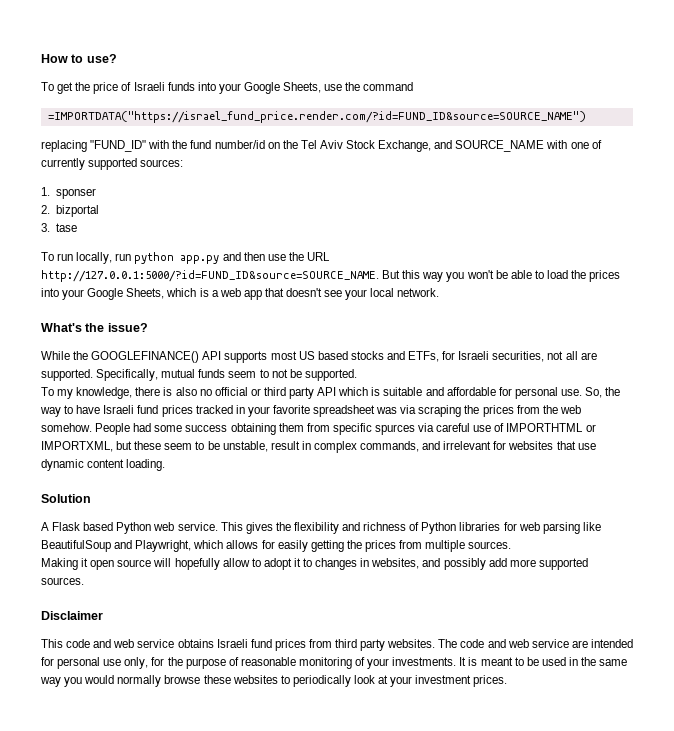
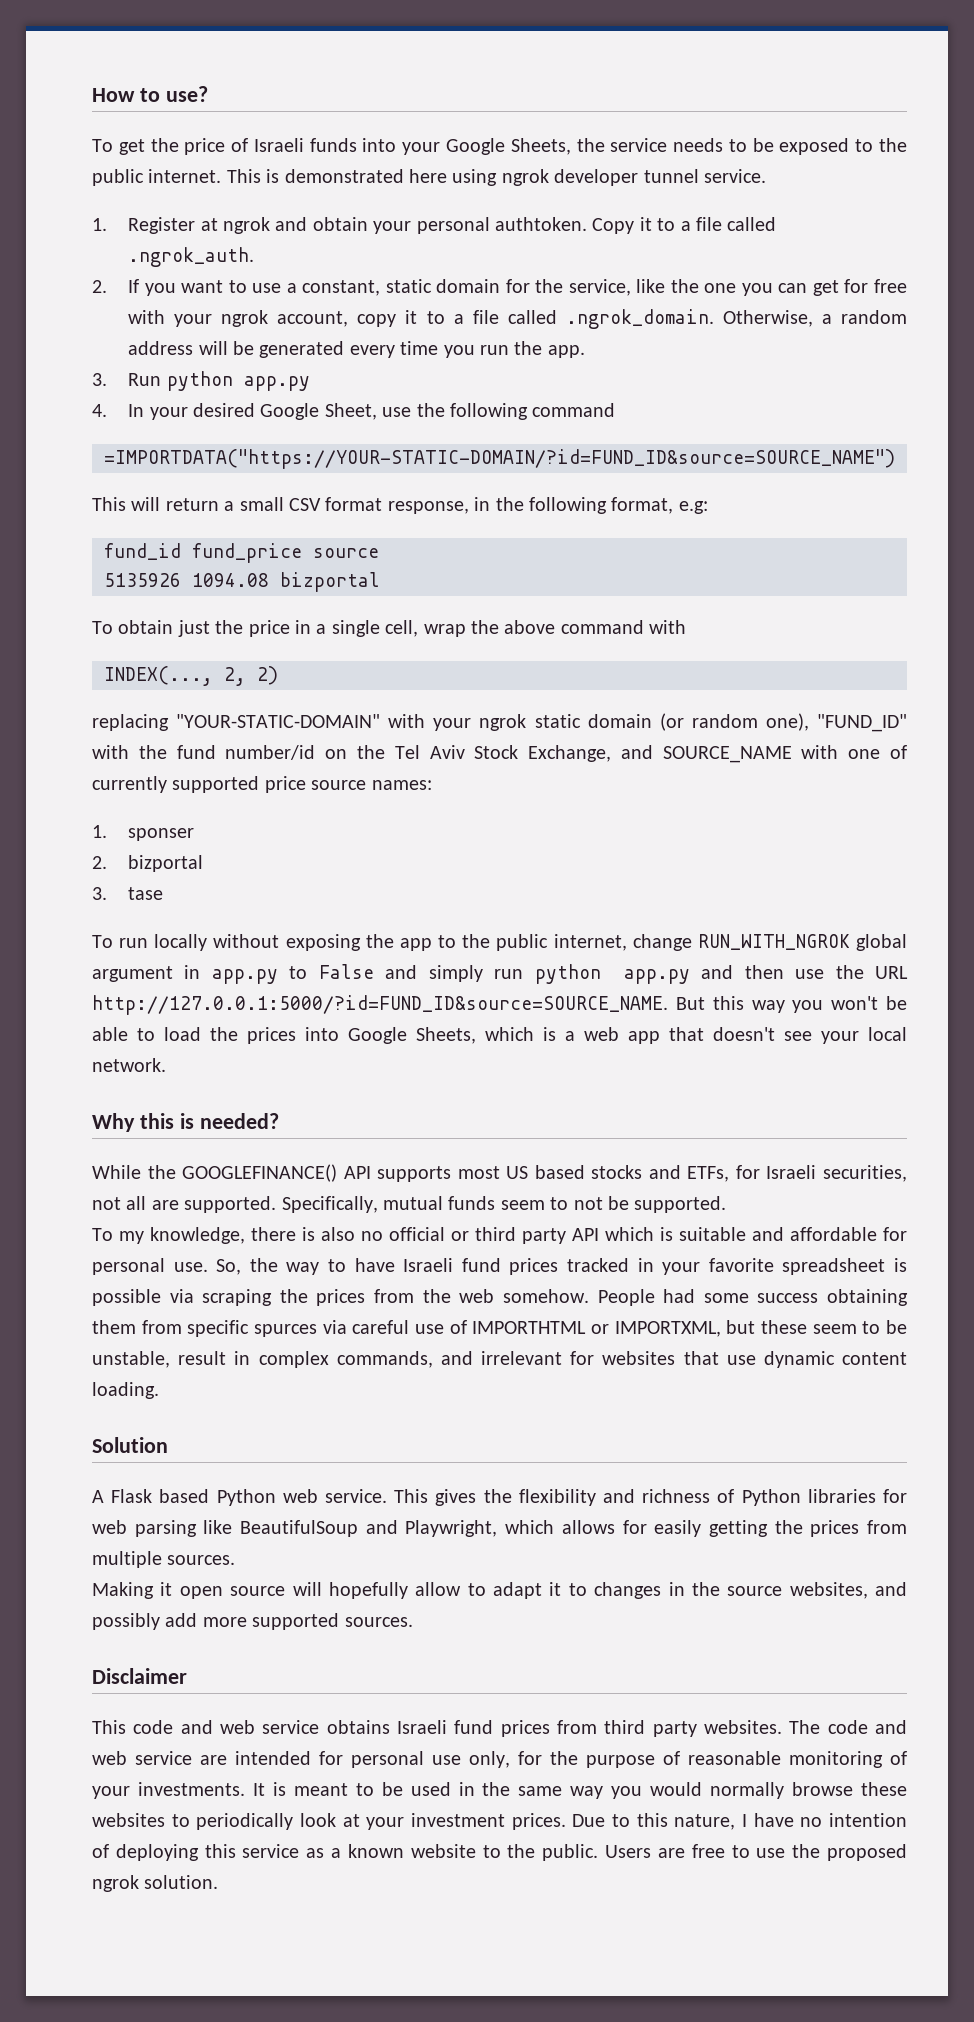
- To get the price of Israeli funds into your Google Sheets, use the command
+ To get the price of Israeli funds into your Google Sheets, the service needs to be exposed to the public internet. This is demonstrated here using ngrok developer tunnel service.
+ 1. Register at ngrok and obtain your personal authtoken. Copy it to a file called .ngrok_auth.
+ 2. If you want to use a constant, static domain for the service, like the one you can get for free with your ngrok account, copy it to a file called .ngrok_domain. Otherwise, a random address will be generated every time you run the app.
+ 3. Run python app.py
+ 4. In your desired Google Sheet, use the following command
- =IMPORTDATA("https://israel_fund_price.render.com/?id=FUND_ID&source=SOURCE_NAME")
- replacing "FUND_ID" with the fund number/id on the Tel Aviv Stock Exchange, and SOURCE_NAME with one of currently supported sources:
+ =IMPORTDATA("https://YOUR-STATIC-DOMAIN/?id=FUND_ID&source=SOURCE_NAME")
+ This will return a small CSV format response, in the following format, e.g:
+ fund_id fund_price source
+ 5135926 1094.08 bizportal
+ To obtain just the price in a single cell, wrap the above command with
+ INDEX(..., 2, 2)
+ replacing "YOUR-STATIC-DOMAIN" with your ngrok static domain (or random one), "FUND_ID" with the fund number/id on the Tel Aviv Stock Exchange, and SOURCE_NAME with one of currently supported price source names:
- To run locally, run python app.py and then use the URL http://127.0.0.1:5000/?id=FUND_ID&source=SOURCE_NAME. But this way you won't be able to load the prices into your Google Sheets, which is a web app that doesn't see your local network.
+ To run locally without exposing the app to the public internet, change RUN_WITH_NGROK global argument in app.py to False and simply run python app.py and then use the URL http://127.0.0.1:5000/?id=FUND_ID&source=SOURCE_NAME. But this way you won't be able to load the prices into Google Sheets, which is a web app that doesn't see your local network.
- What's the issue?
+ Why this is needed?
- So, the way to have Israeli fund prices tracked in your favorite spreadsheet was via scraping the prices from the web somehow.
+ So, the way to have Israeli fund prices tracked in your favorite spreadsheet is possible via scraping the prices from the web somehow.
- Making it open source will hopefully allow to adopt it to changes in websites, and possibly add more supported sources.
+ Making it open source will hopefully allow to adapt it to changes in the source websites, and possibly add more supported sources.
+ Due to this nature, I have no intention of deploying this service as a known website to the public. Users are free to use the proposed ngrok solution.

